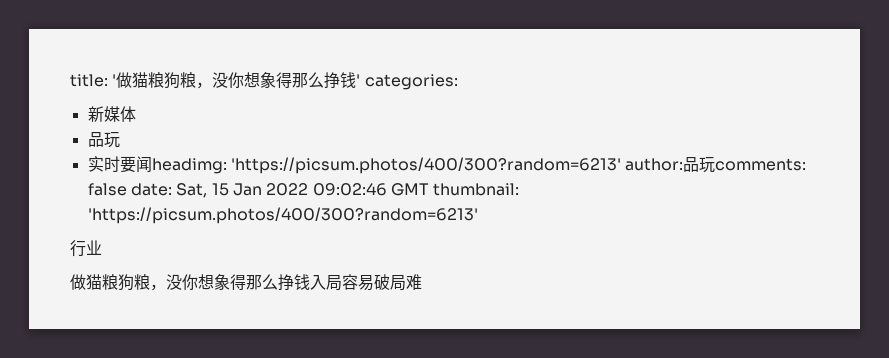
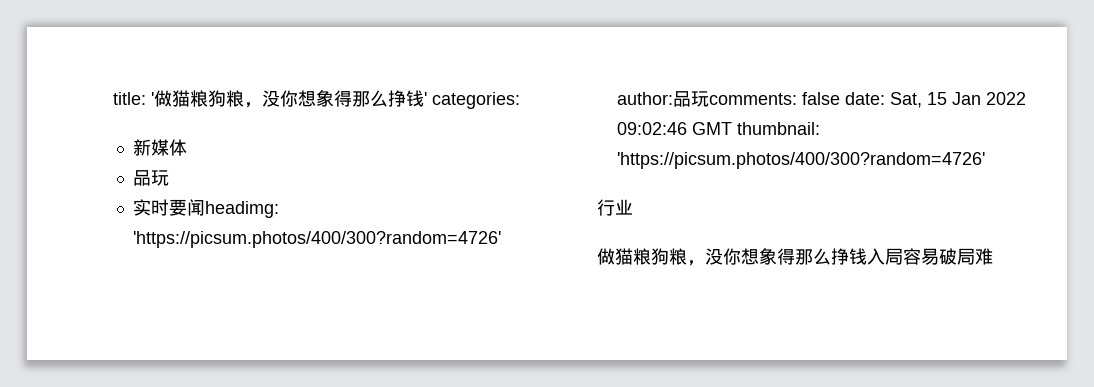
- 实时要闻headimg: 'https://picsum.photos/400/300?random=6213' author:品玩comments: false date: Sat, 15 Jan 2022 09:02:46 GMT thumbnail: 'https://picsum.photos/400/300?random=6213'
+ 实时要闻headimg: 'https://picsum.photos/400/300?random=4726' author:品玩comments: false date: Sat, 15 Jan 2022 09:02:46 GMT thumbnail: 'https://picsum.photos/400/300?random=4726'

